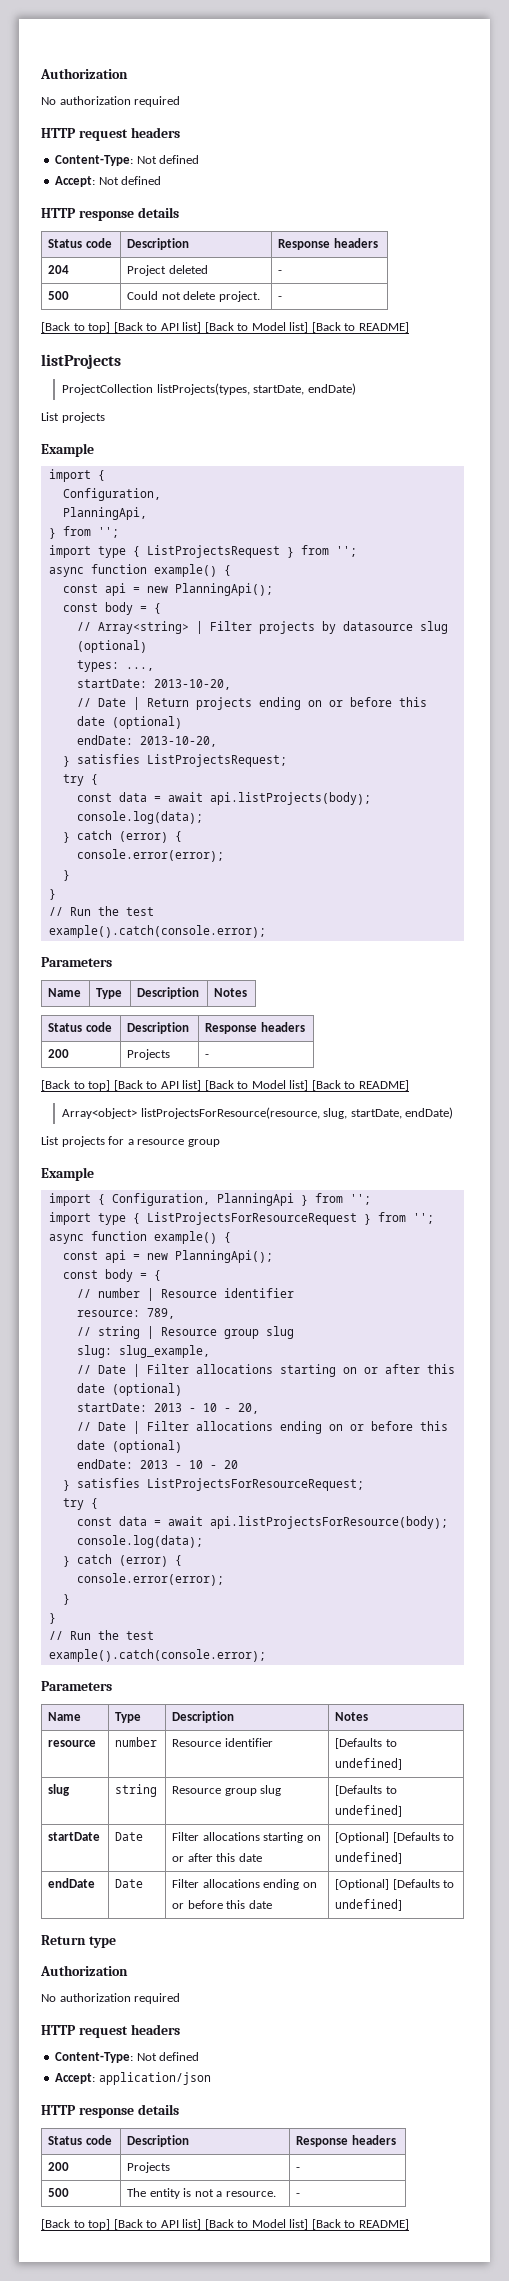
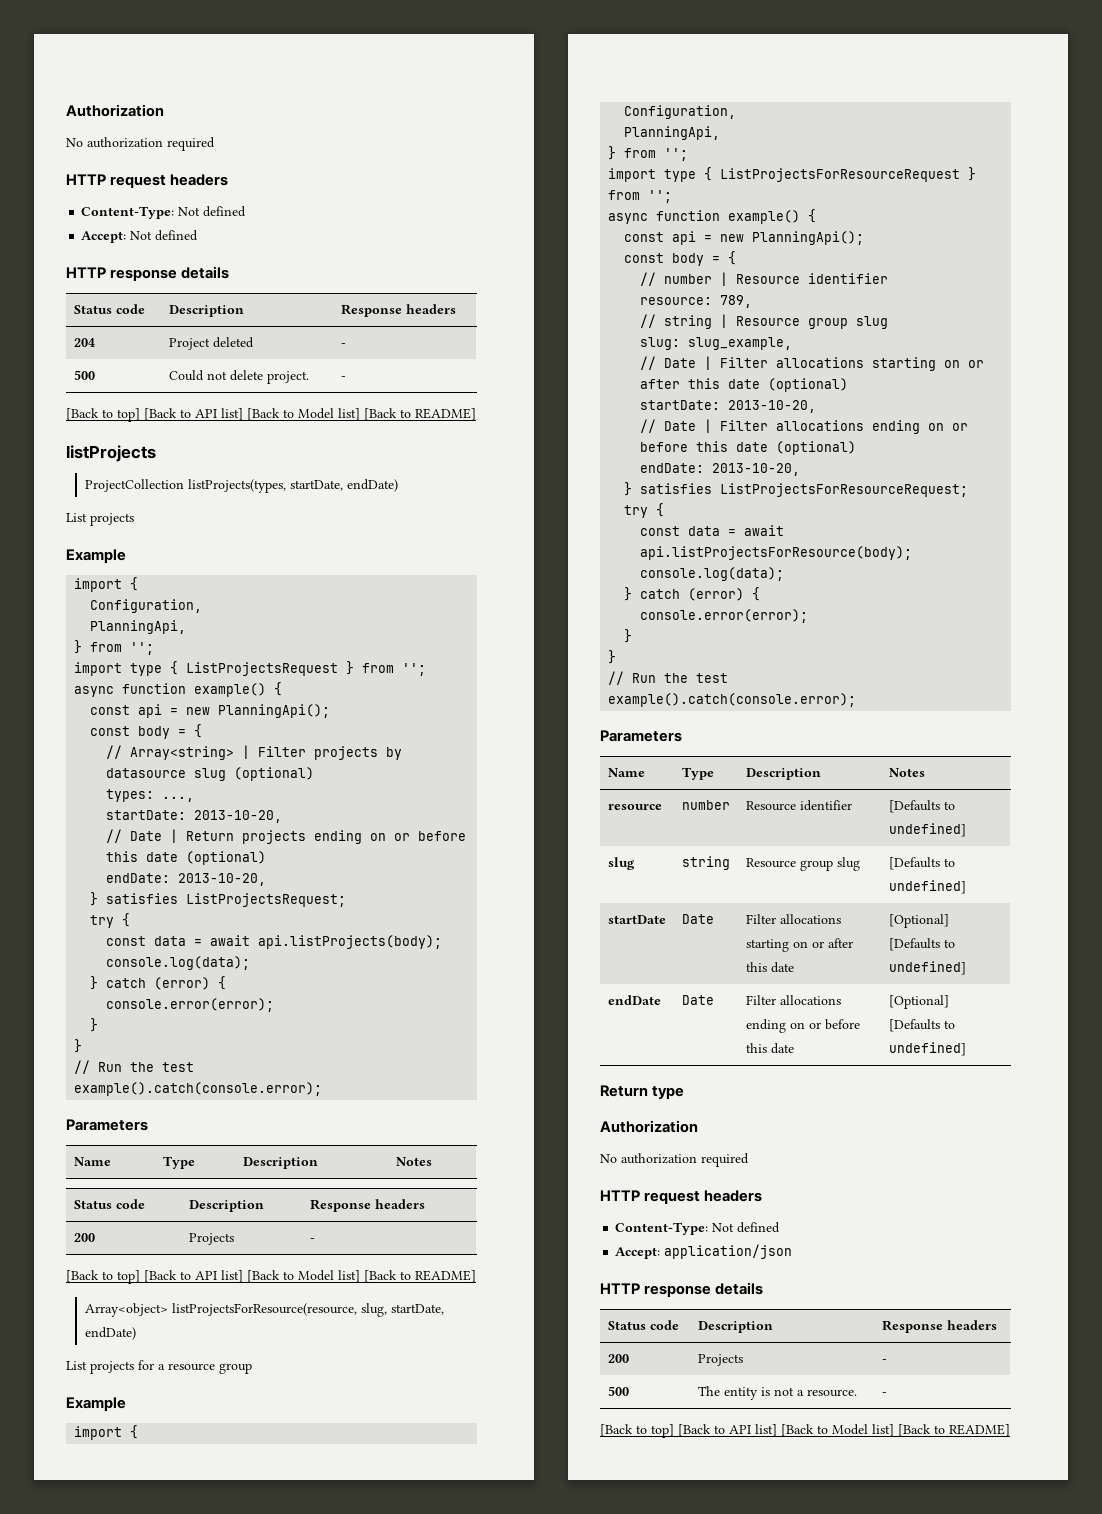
  List projects for a resource group
  Example
- import { Configuration, PlanningApi } from '';
+ import {
+ Configuration,
+ PlanningApi,
+ } from '';
  // Date | Filter allocations starting on or after this date (optional)
- startDate: 2013 - 10 - 20,
+ startDate: 2013-10-20,
  // Date | Filter allocations ending on or before this date (optional)
- endDate: 2013 - 10 - 20
+ endDate: 2013-10-20,

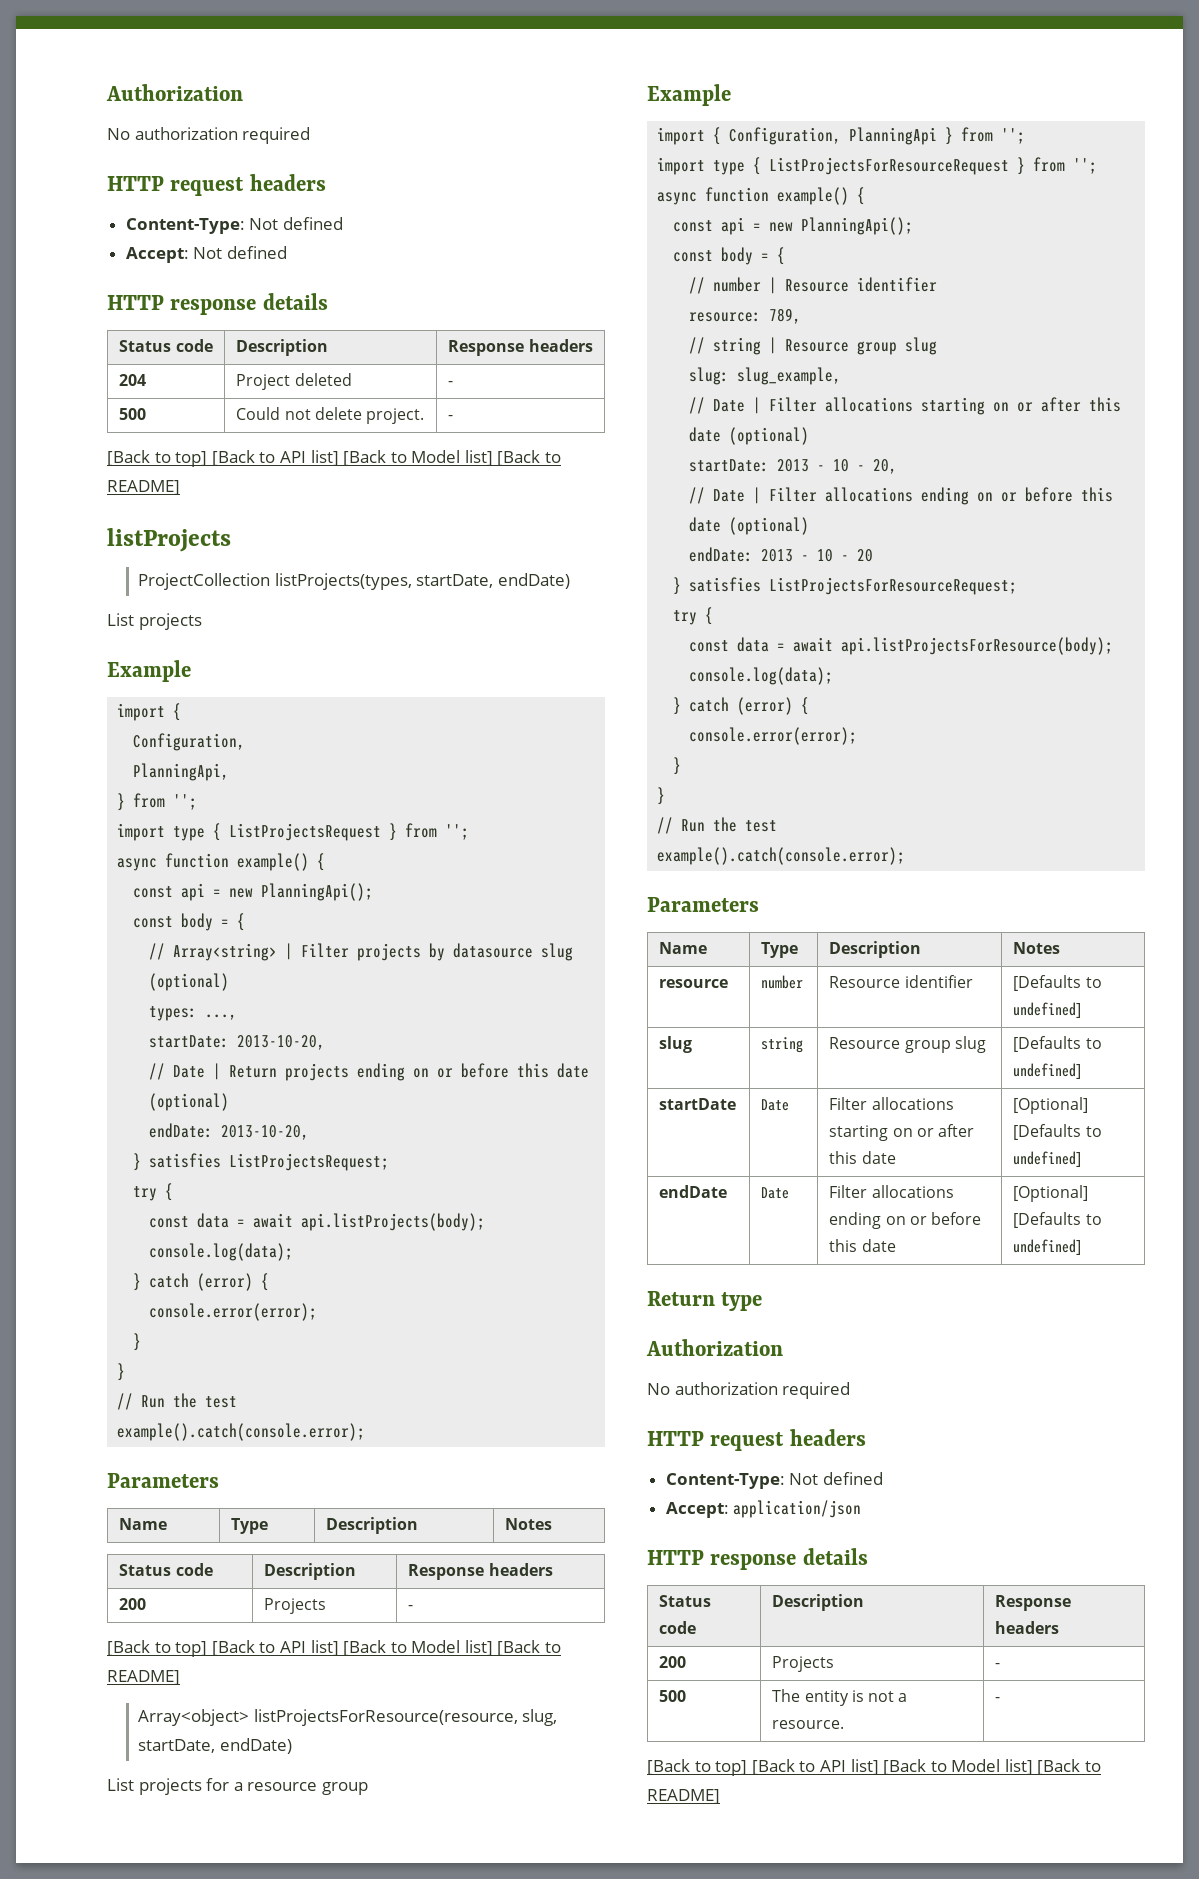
  List projects for a resource group
  Example
- import {
- Configuration,
- PlanningApi,
- } from '';
+ import { Configuration, PlanningApi } from '';
  // Date | Filter allocations starting on or after this date (optional)
- startDate: 2013-10-20,
+ startDate: 2013 - 10 - 20,
  // Date | Filter allocations ending on or before this date (optional)
- endDate: 2013-10-20,
+ endDate: 2013 - 10 - 20

